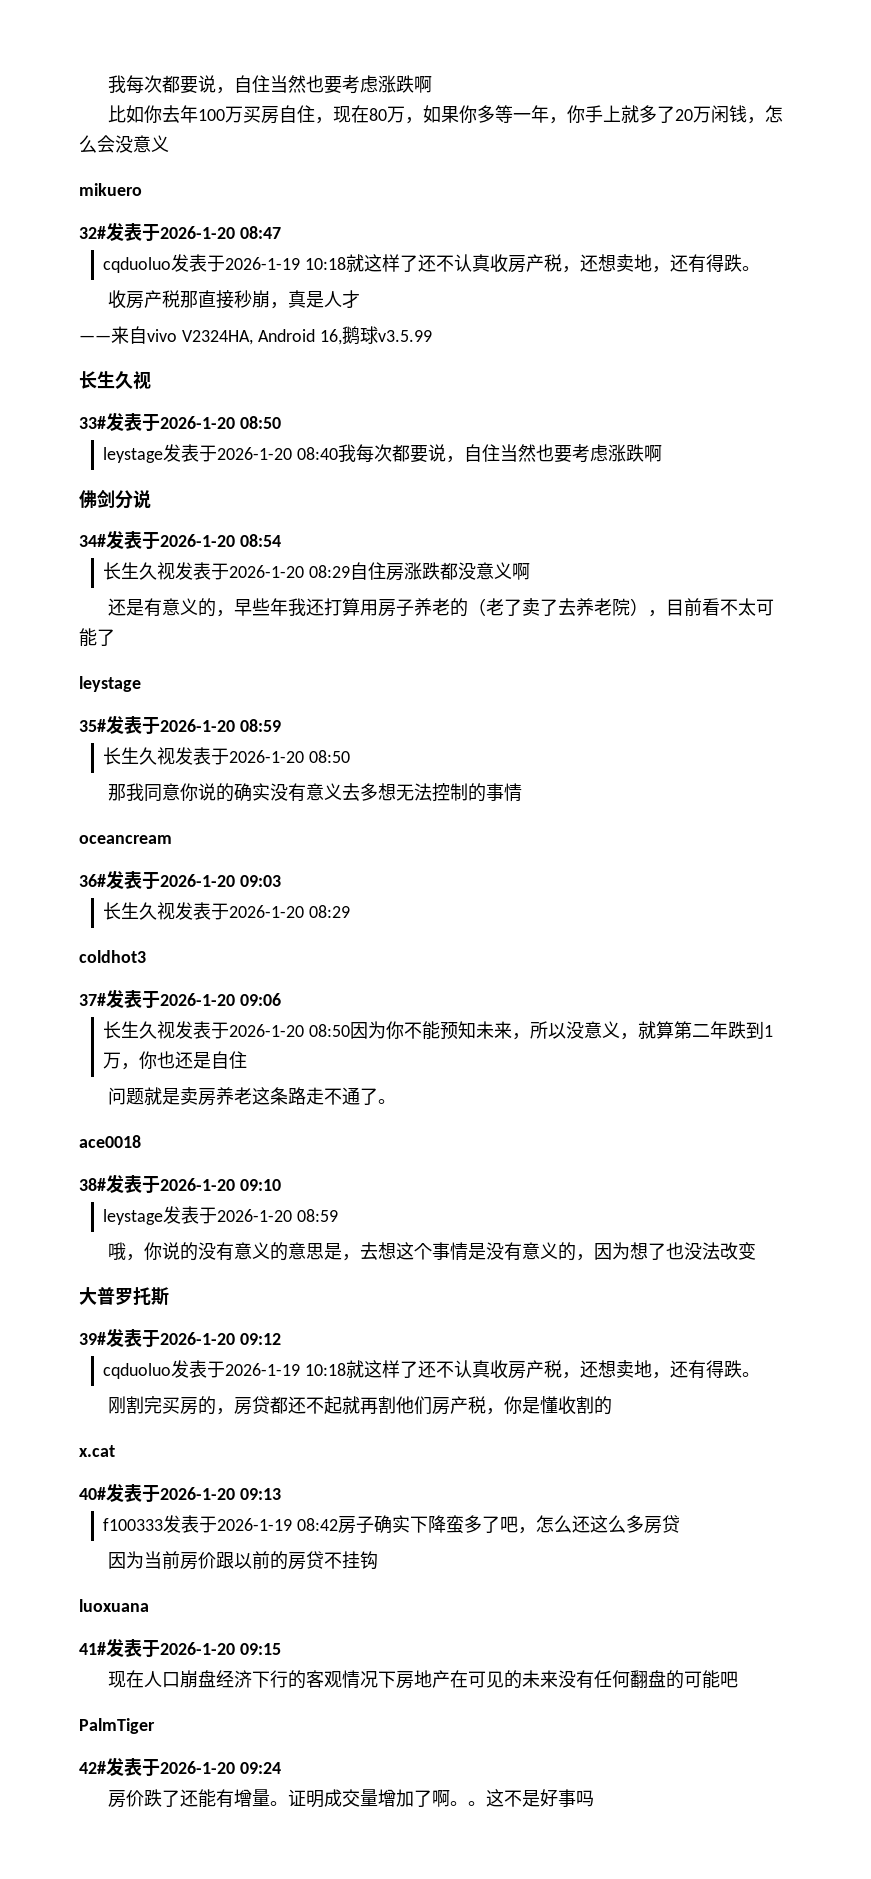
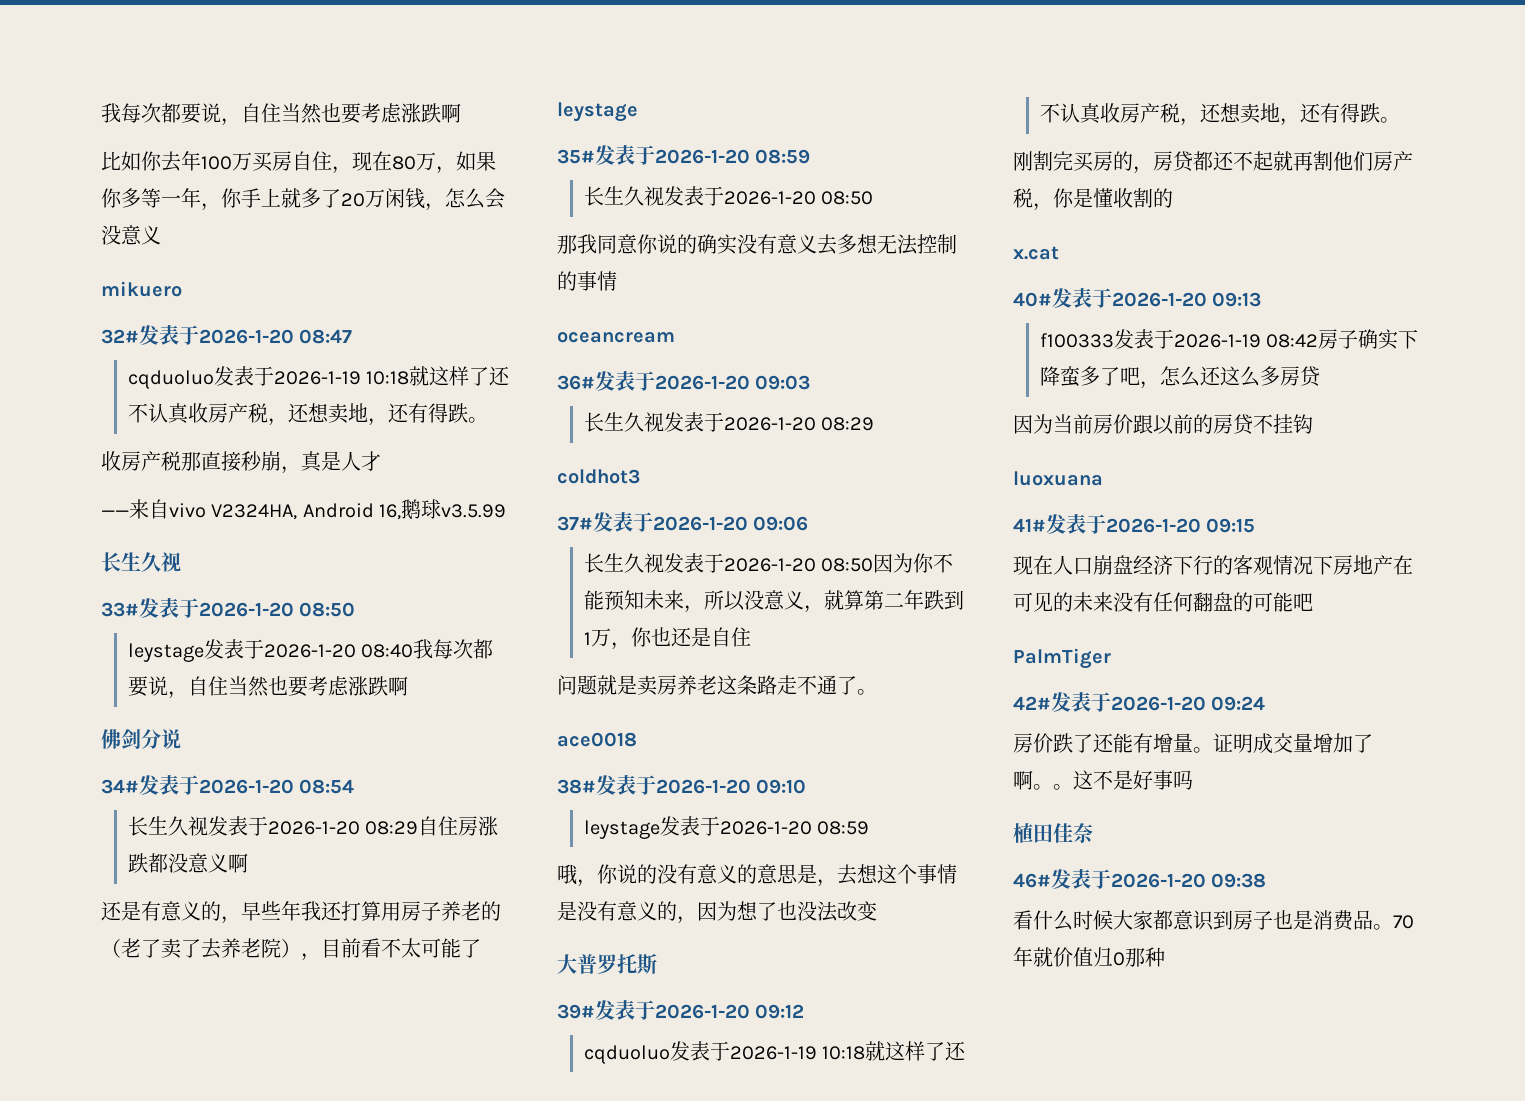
+ 植田佳奈
+ 46#发表于2026-1-20 09:38
+ 看什么时候大家都意识到房子也是消费品。70年就价值归0那种

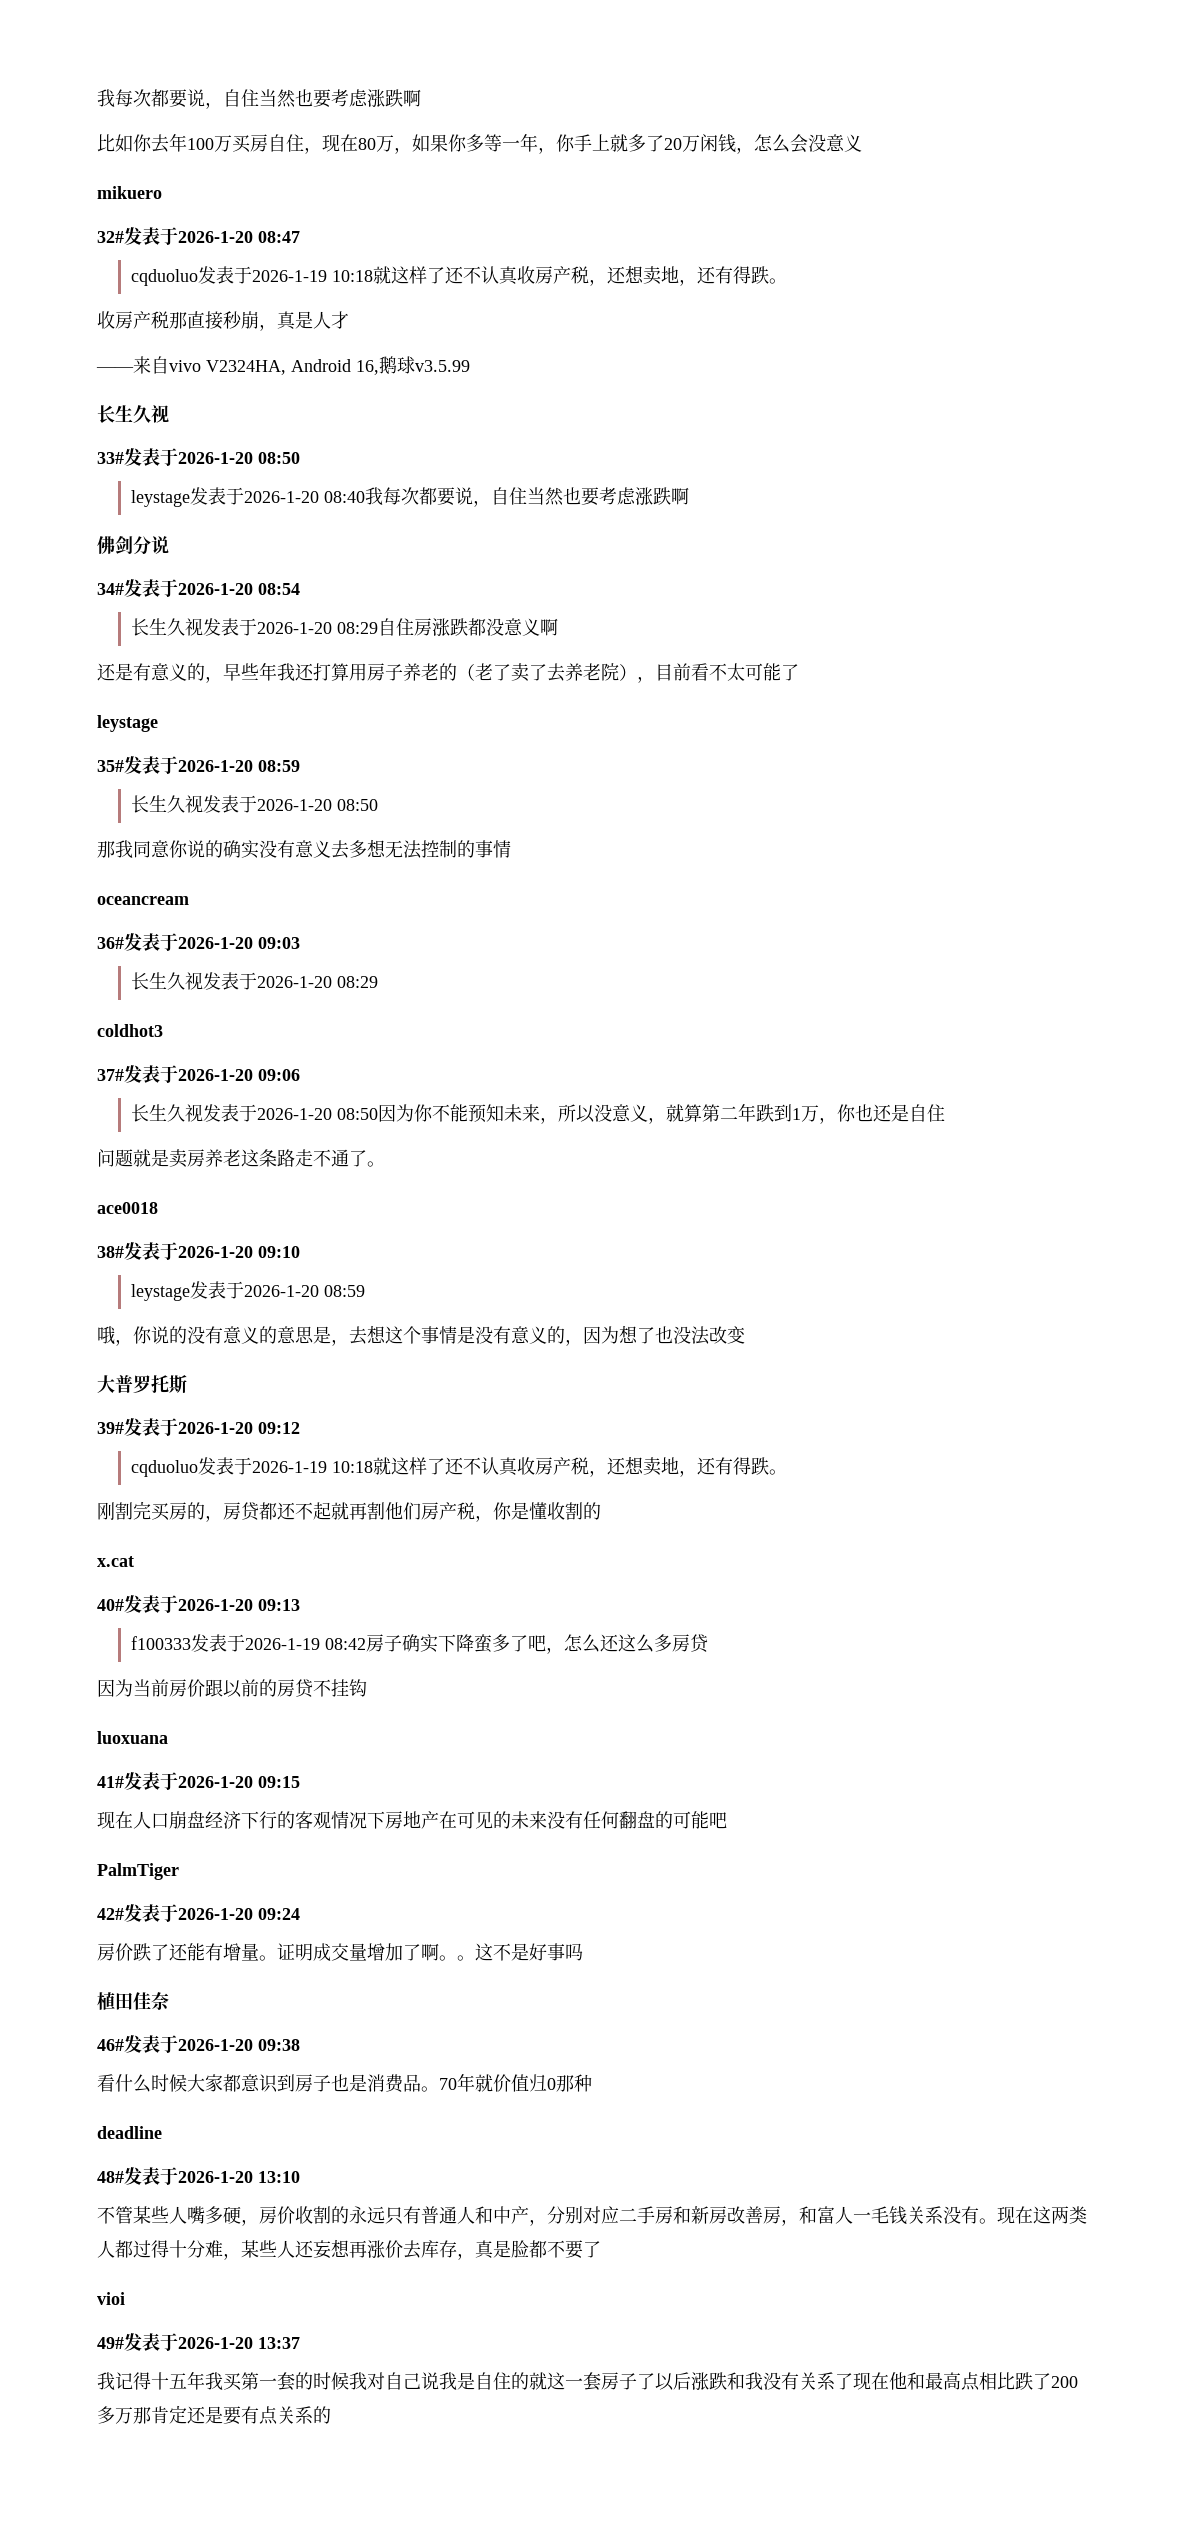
+ deadline
+ 48#发表于2026-1-20 13:10
+ 不管某些人嘴多硬，房价收割的永远只有普通人和中产，分别对应二手房和新房改善房，和富人一毛钱关系没有。现在这两类人都过得十分难，某些人还妄想再涨价去库存，真是脸都不要了
+ vioi
+ 49#发表于2026-1-20 13:37
+ 我记得十五年我买第一套的时候我对自己说我是自住的就这一套房子了以后涨跌和我没有关系了现在他和最高点相比跌了200多万那肯定还是要有点关系的

